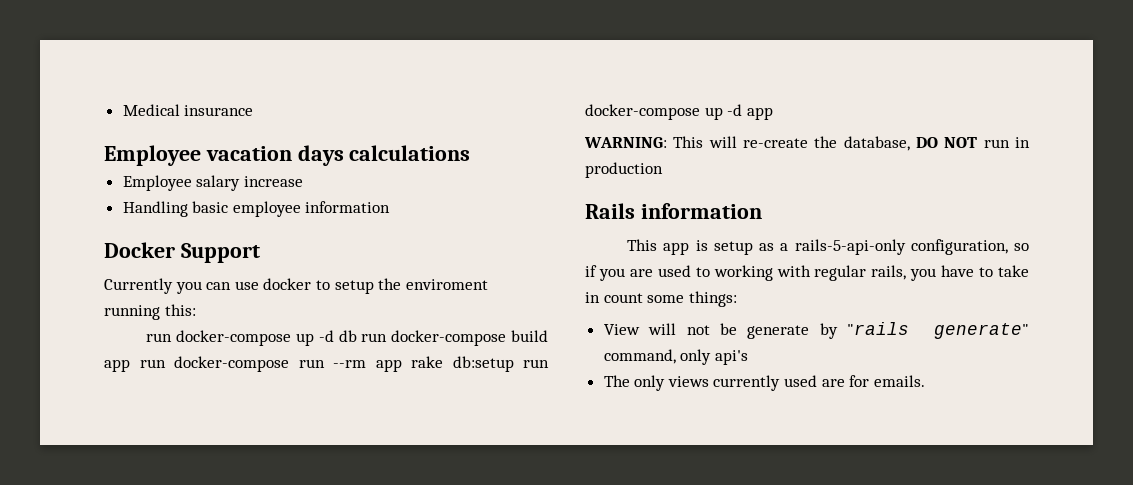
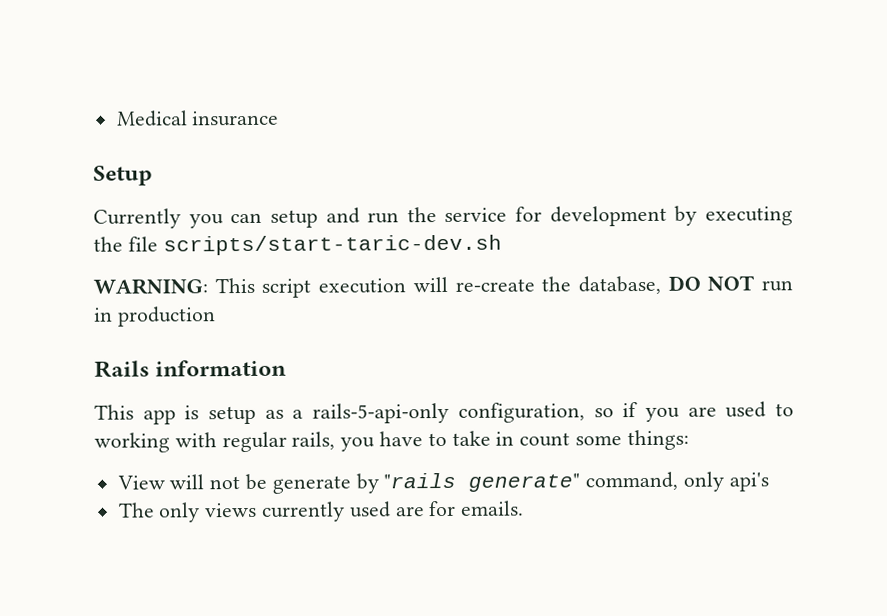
- Employee vacation days calculations
- Employee salary increase
- Handling basic employee information
- Docker Support
- Currently you can use docker to setup the enviroment running this:
- run docker-compose up -d db run docker-compose build app run docker-compose run --rm app rake db:setup run docker-compose up -d app
+ Setup
+ Currently you can setup and run the service for development by executing the file scripts/start-taric-dev.sh
- WARNING: This will re-create the database, DO NOT run in production
+ WARNING: This script execution will re-create the database, DO NOT run in production

